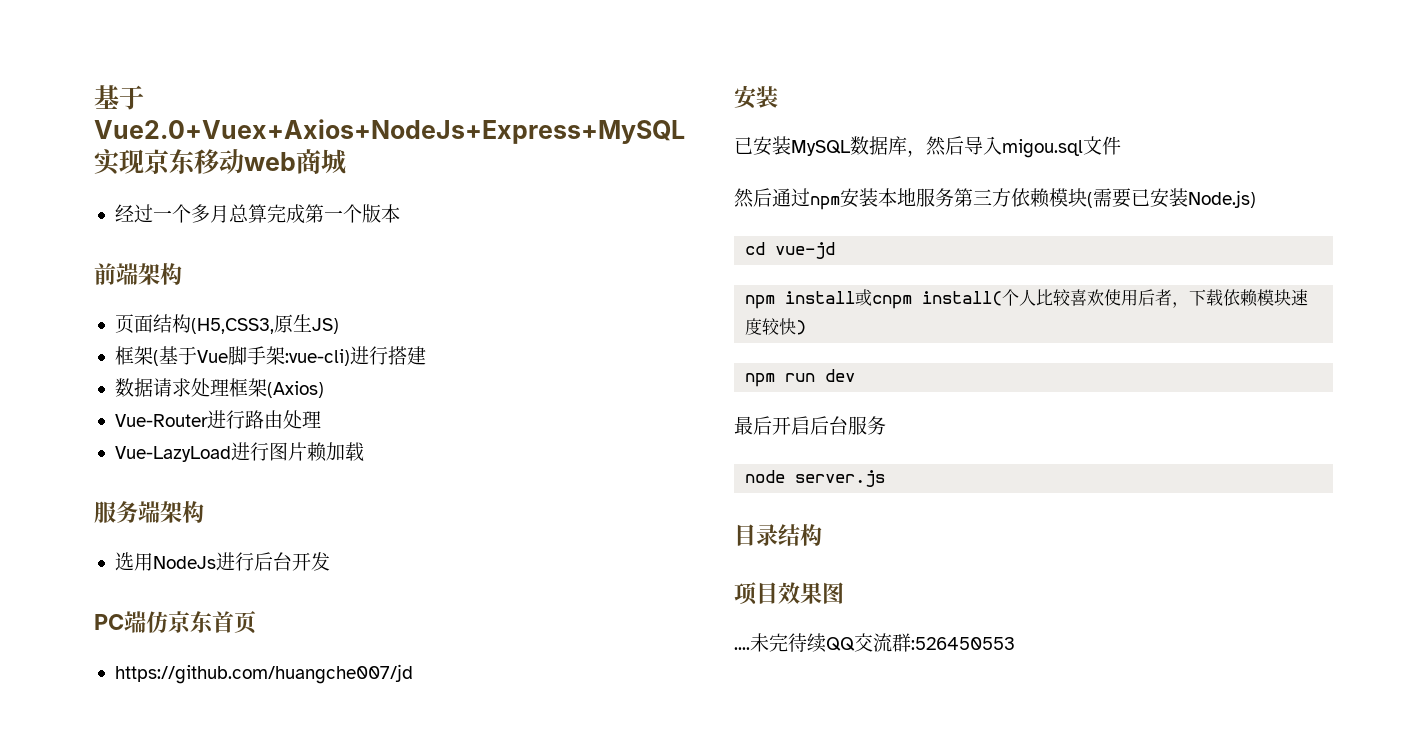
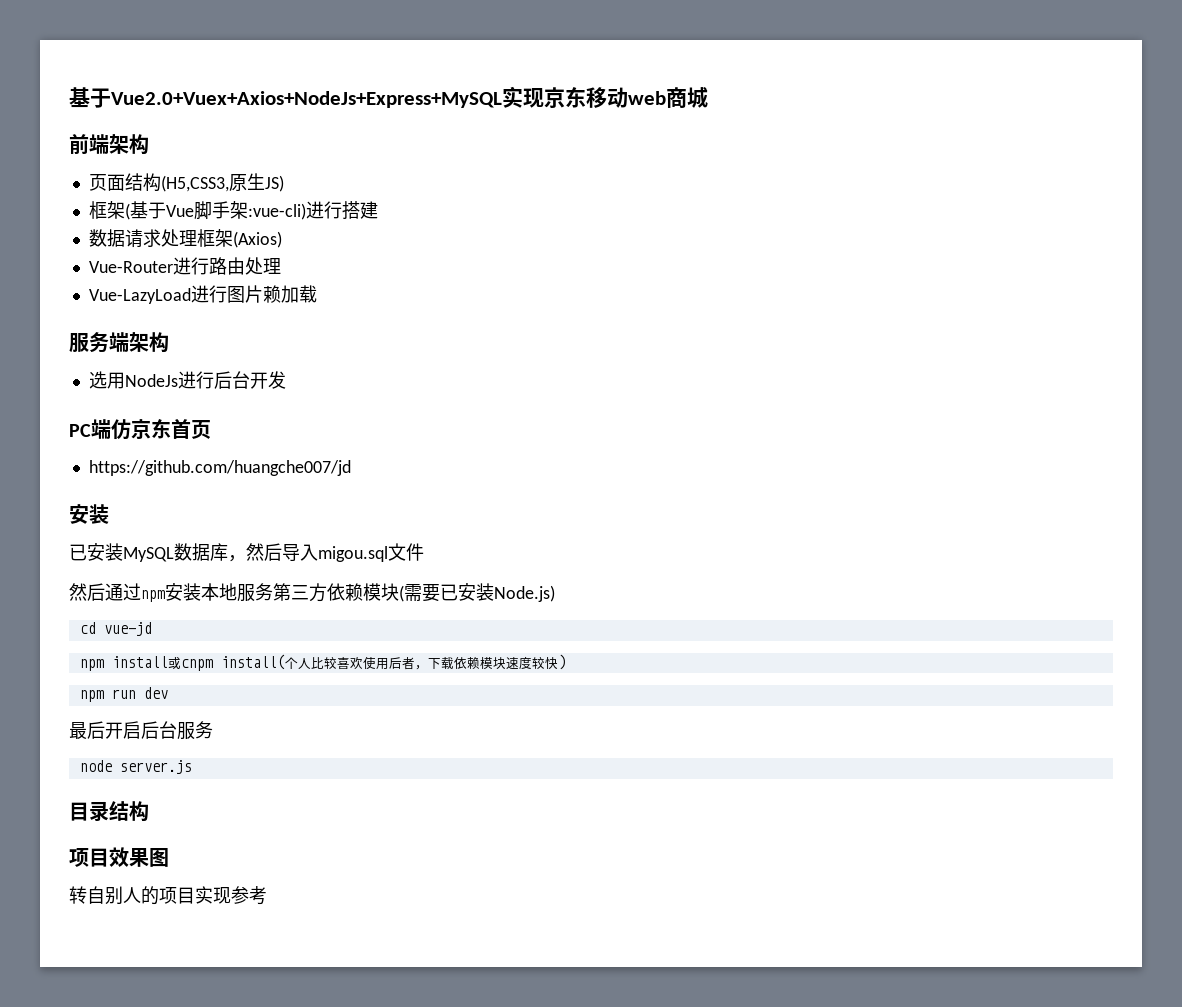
- 经过一个多月总算完成第一个版本
- ....未完待续QQ交流群:526450553
+ 转自别人的项目实现参考

